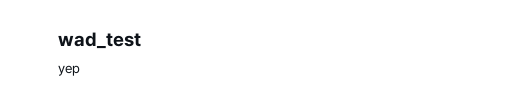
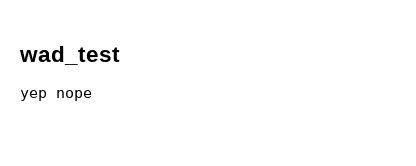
- yep
+ yep nope

